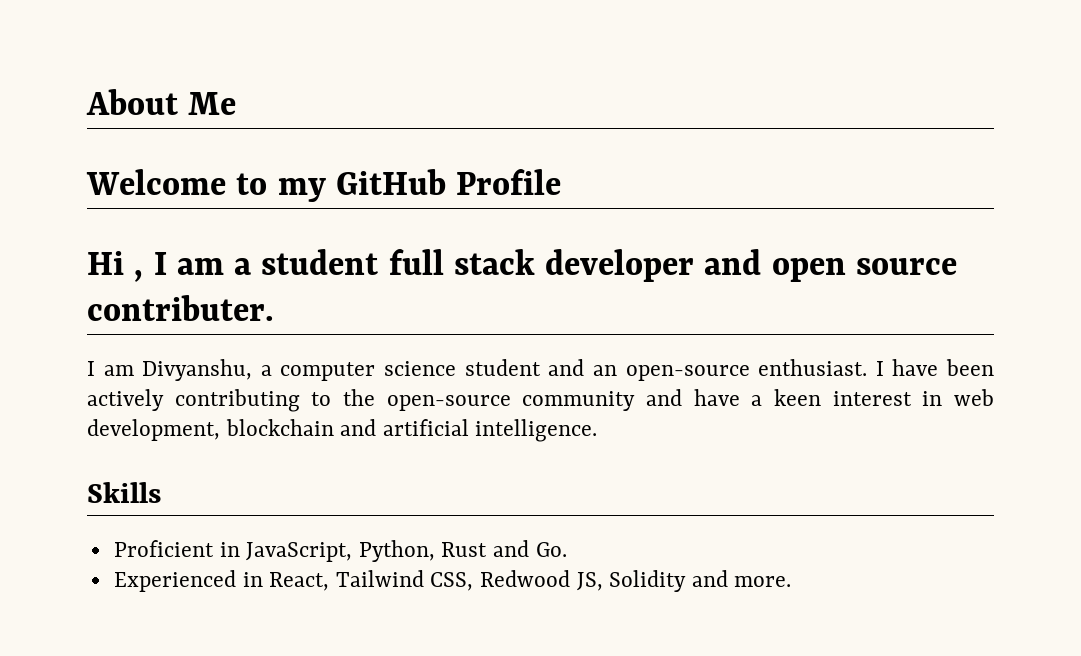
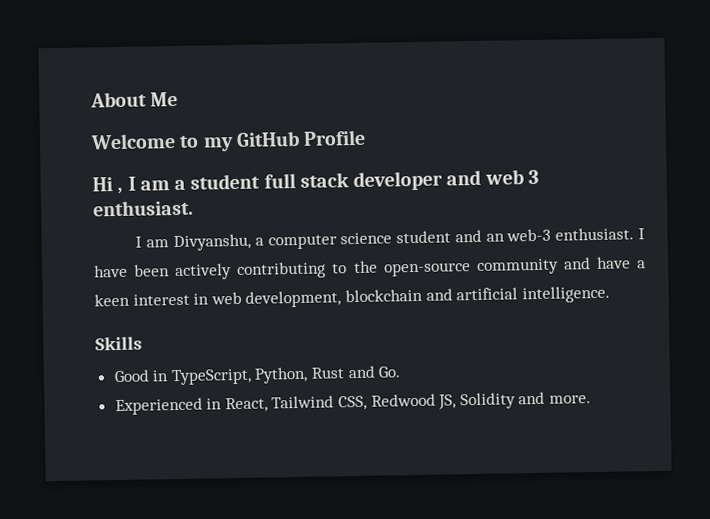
- Hi , I am a student full stack developer and open source contributer.
+ Hi , I am a student full stack developer and web 3 enthusiast.
- I am Divyanshu, a computer science student and an open-source enthusiast.
+ I am Divyanshu, a computer science student and an web-3 enthusiast.
- Proficient in JavaScript, Python, Rust and Go.
+ Good in TypeScript, Python, Rust and Go.

